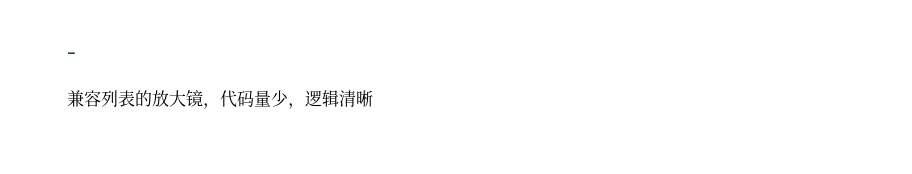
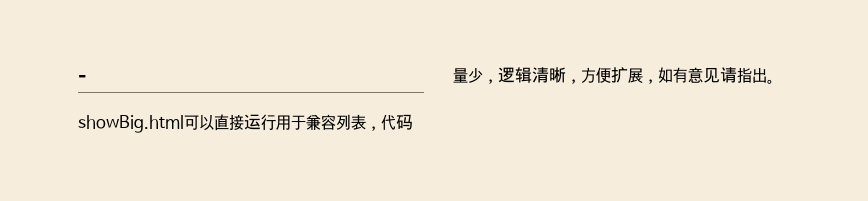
- 兼容列表的放大镜，代码量少，逻辑清晰
+ showBig.html可以直接运行用于兼容列表，代码量少，逻辑清晰，方便扩展，如有意见请指出。

